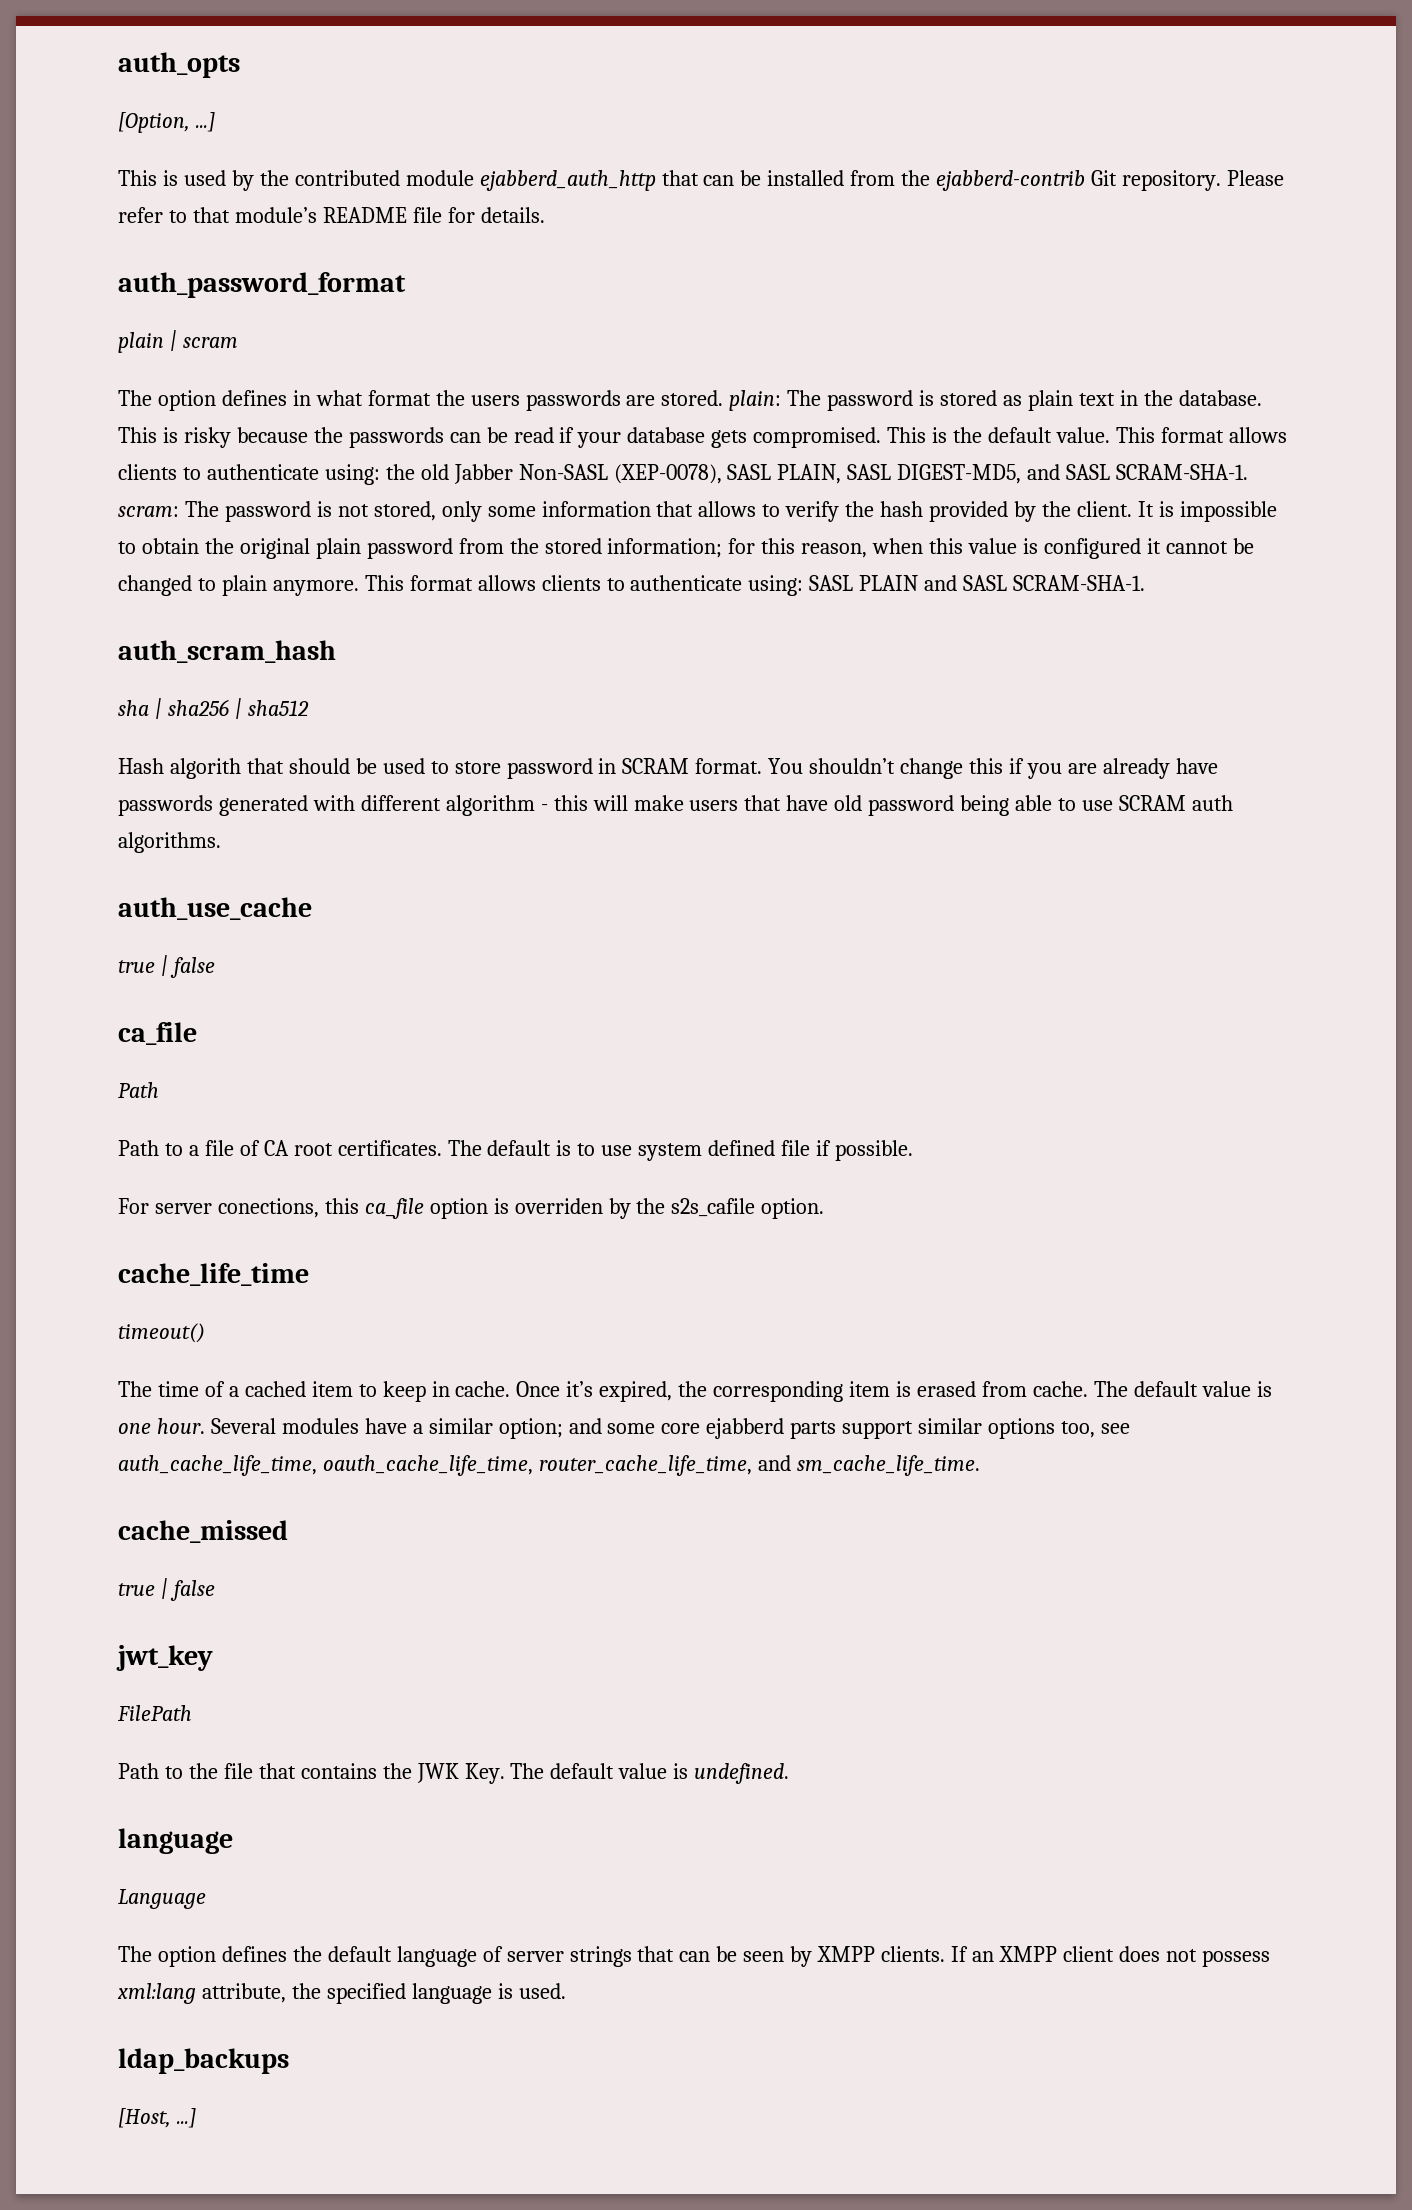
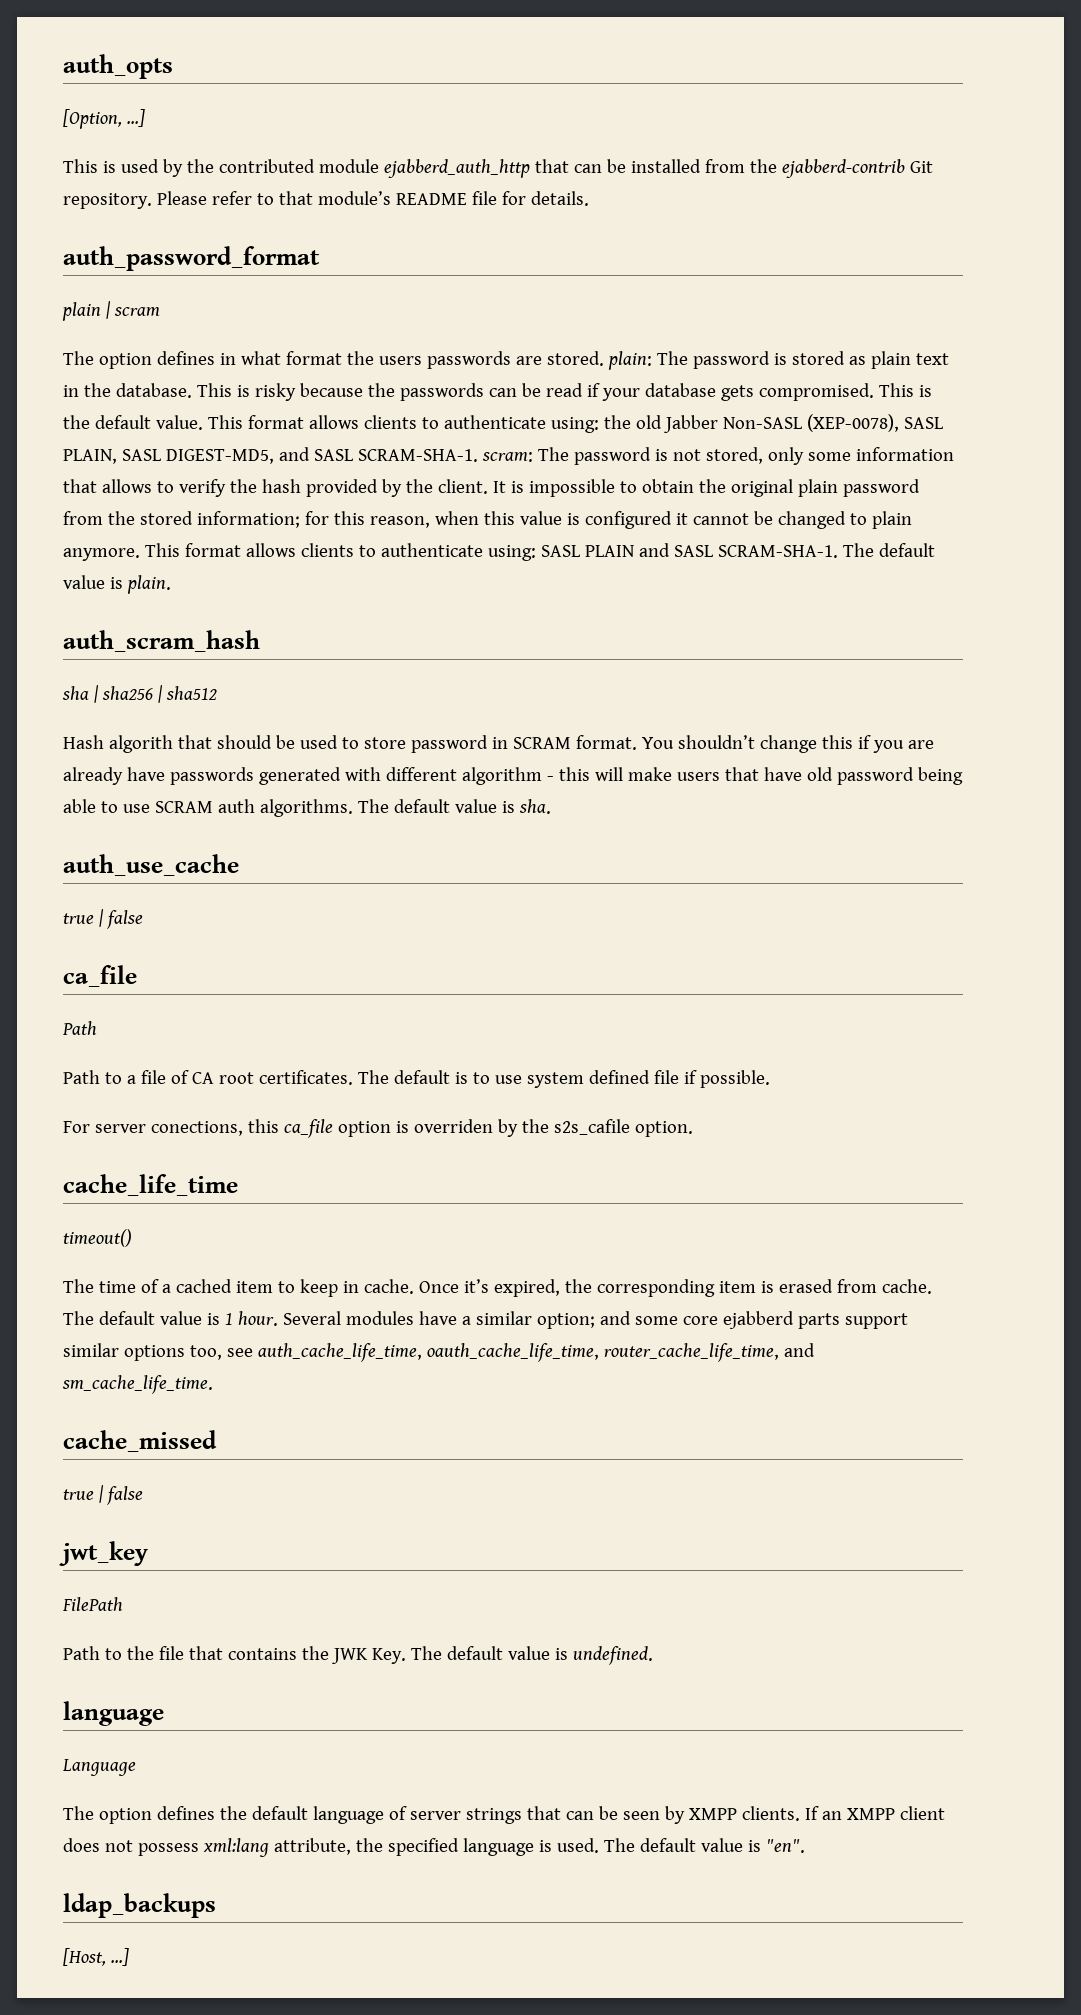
+ The default value is plain.
+ The default value is sha.
- The default value is one hour.
+ The default value is 1 hour.
+ The default value is "en".

